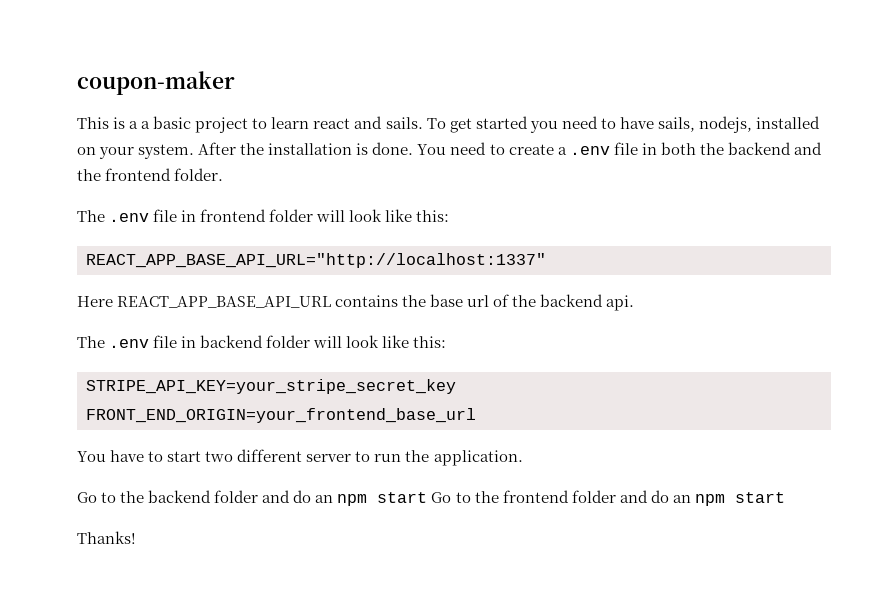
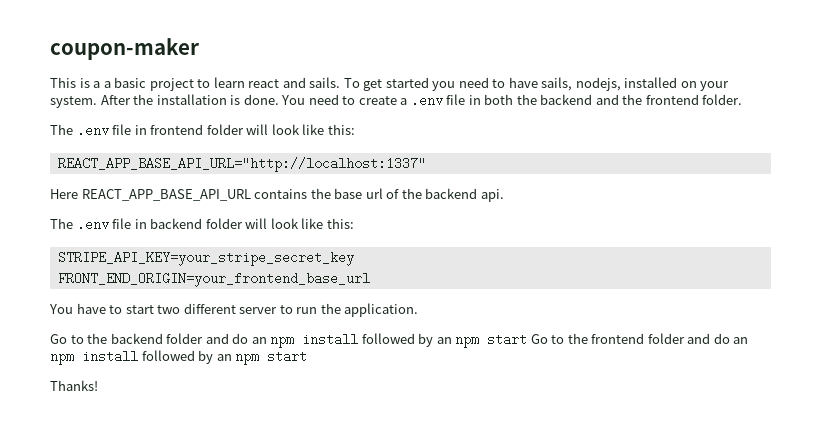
- Go to the backend folder and do an npm start Go to the frontend folder and do an npm start
+ Go to the backend folder and do an npm install followed by an npm start Go to the frontend folder and do an npm install followed by an npm start

